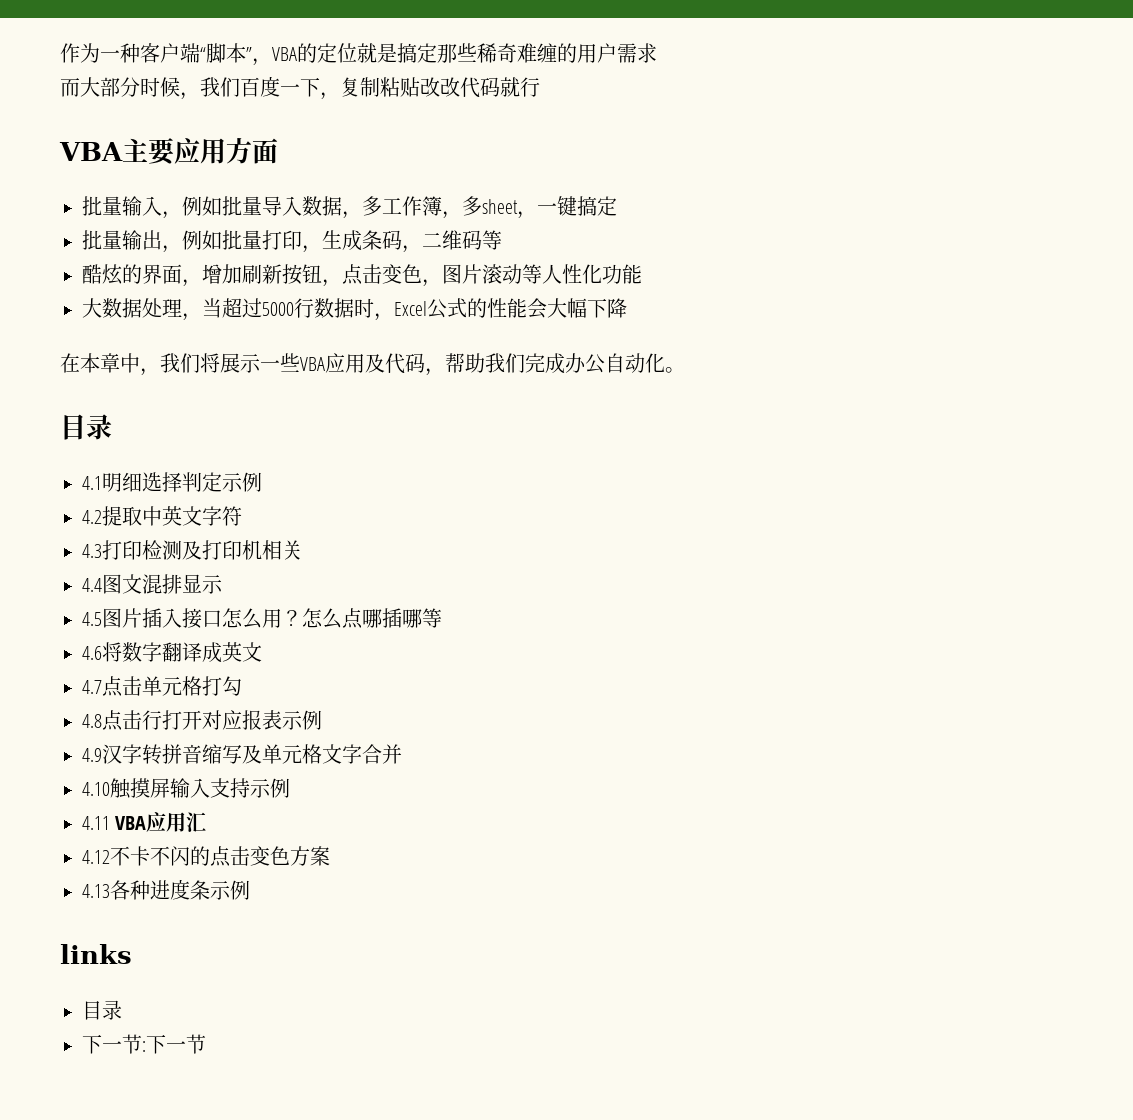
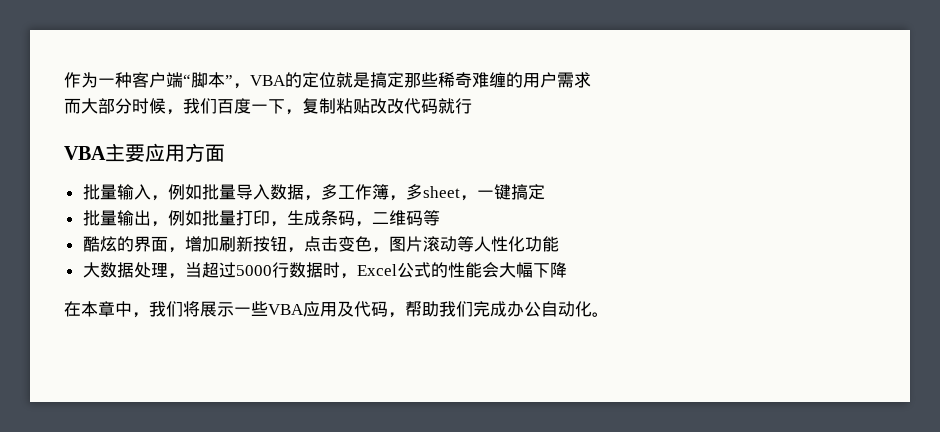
  在本章中，我们将展示一些VBA应用及代码，帮助我们完成办公自动化。
- 目录
- 4.1明细选择判定示例
- 4.2提取中英文字符
- 4.3打印检测及打印机相关
- 4.4图文混排显示
- 4.5图片插入接口怎么用？怎么点哪插哪等
- 4.6将数字翻译成英文
- 4.7点击单元格打勾
- 4.8点击行打开对应报表示例
- 4.9汉字转拼音缩写及单元格文字合并
- 4.10触摸屏输入支持示例
- 4.11 VBA应用汇
- 4.12不卡不闪的点击变色方案
- 4.13各种进度条示例
- links
- 目录
- 下一节:下一节

